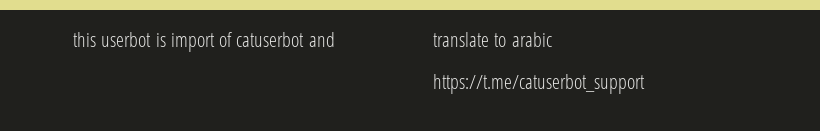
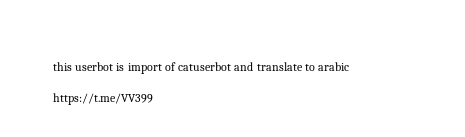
- https://t.me/catuserbot_support
+ https://t.me/VV399

